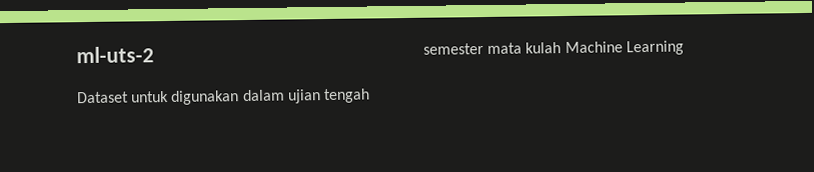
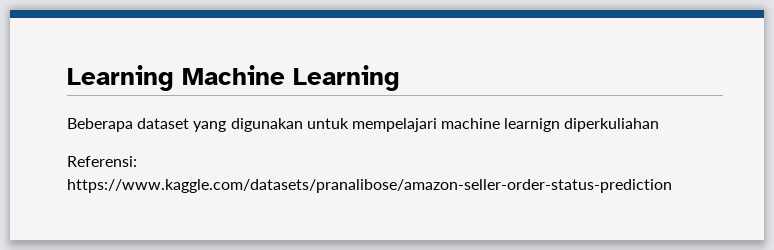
- ml-uts-2
- Dataset untuk digunakan dalam ujian tengah semester mata kulah Machine Learning
+ Learning Machine Learning
+ Beberapa dataset yang digunakan untuk mempelajari machine learnign diperkuliahan
+ Referensi: https://www.kaggle.com/datasets/pranalibose/amazon-seller-order-status-prediction

